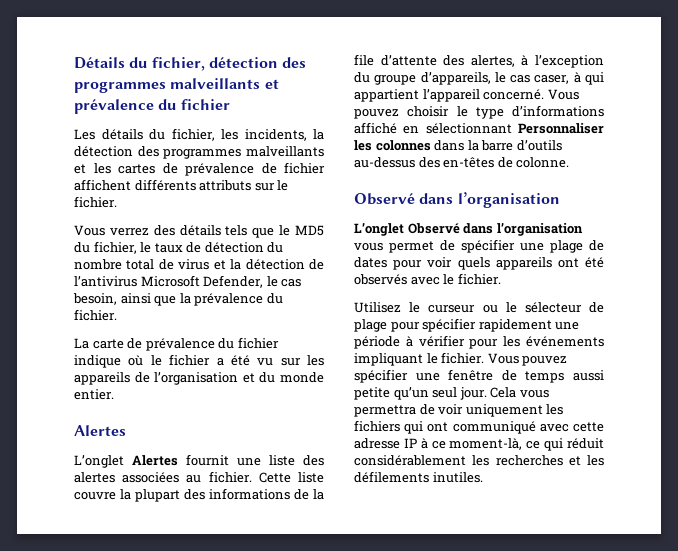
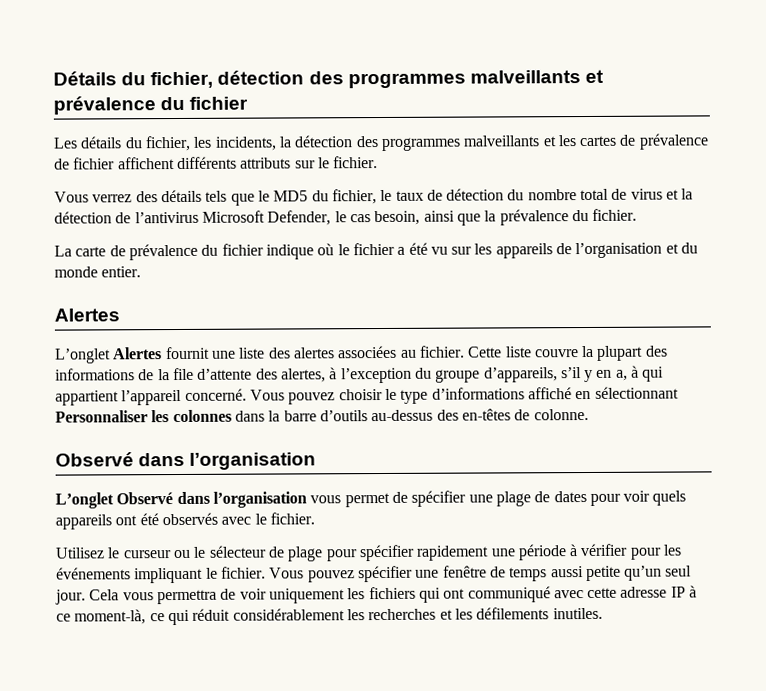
- Cette liste couvre la plupart des informations de la file d’attente des alertes, à l’exception du groupe d’appareils, le cas caser, à qui appartient l’appareil concerné.
+ Cette liste couvre la plupart des informations de la file d’attente des alertes, à l’exception du groupe d’appareils, s’il y en a, à qui appartient l’appareil concerné.

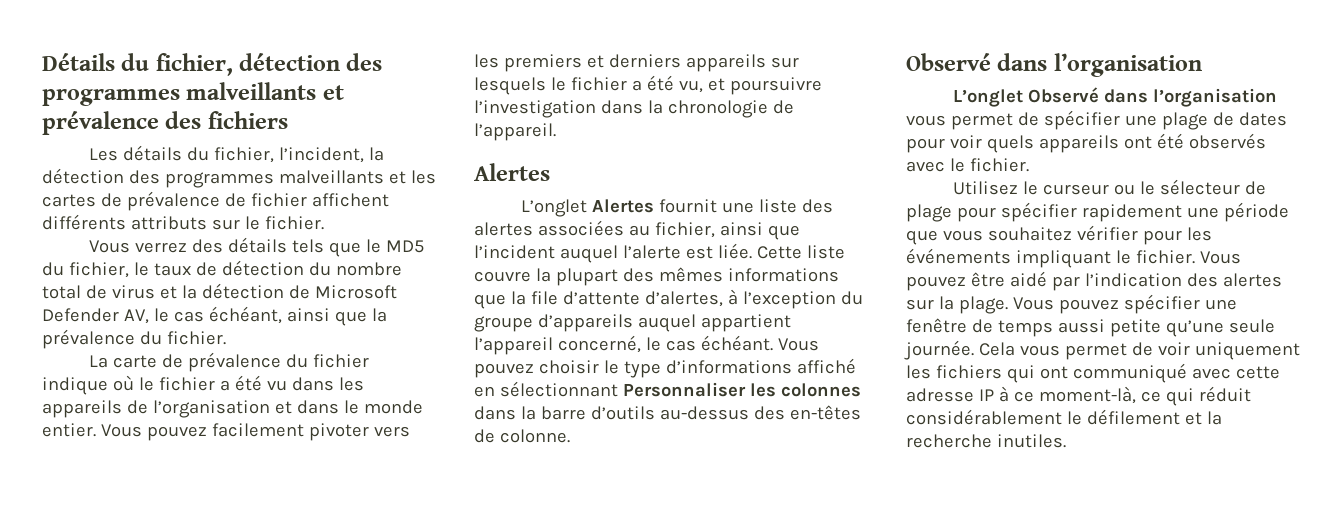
- Détails du fichier, détection des programmes malveillants et prévalence du fichier
+ Détails du fichier, détection des programmes malveillants et prévalence des fichiers
- Les détails du fichier, les incidents, la détection des programmes malveillants et les cartes de prévalence de fichier affichent différents attributs sur le fichier.
+ Les détails du fichier, l’incident, la détection des programmes malveillants et les cartes de prévalence de fichier affichent différents attributs sur le fichier.
- Vous verrez des détails tels que le MD5 du fichier, le taux de détection du nombre total de virus et la détection de l’antivirus Microsoft Defender, le cas besoin, ainsi que la prévalence du fichier.
+ Vous verrez des détails tels que le MD5 du fichier, le taux de détection du nombre total de virus et la détection de Microsoft Defender AV, le cas échéant, ainsi que la prévalence du fichier.
- La carte de prévalence du fichier indique où le fichier a été vu sur les appareils de l’organisation et du monde entier.
+ La carte de prévalence du fichier indique où le fichier a été vu dans les appareils de l’organisation et dans le monde entier. Vous pouvez facilement pivoter vers les premiers et derniers appareils sur lesquels le fichier a été vu, et poursuivre l’investigation dans la chronologie de l’appareil.
- L’onglet Alertes fournit une liste des alertes associées au fichier.
+ L’onglet Alertes fournit une liste des alertes associées au fichier, ainsi que l’incident auquel l’alerte est liée.
- Cette liste couvre la plupart des informations de la file d’attente des alertes, à l’exception du groupe d’appareils, s’il y en a, à qui appartient l’appareil concerné.
+ Cette liste couvre la plupart des mêmes informations que la file d’attente d’alertes, à l’exception du groupe d’appareils auquel appartient l’appareil concerné, le cas échéant.
- Utilisez le curseur ou le sélecteur de plage pour spécifier rapidement une période à vérifier pour les événements impliquant le fichier.
+ Utilisez le curseur ou le sélecteur de plage pour spécifier rapidement une période que vous souhaitez vérifier pour les événements impliquant le fichier.
- Vous pouvez spécifier une fenêtre de temps aussi petite qu’un seul jour.
+ Vous pouvez être aidé par l’indication des alertes sur la plage. Vous pouvez spécifier une fenêtre de temps aussi petite qu’une seule journée.
- Cela vous permettra de voir uniquement les fichiers qui ont communiqué avec cette adresse IP à ce moment-là, ce qui réduit considérablement les recherches et les défilements inutiles.
+ Cela vous permet de voir uniquement les fichiers qui ont communiqué avec cette adresse IP à ce moment-là, ce qui réduit considérablement le défilement et la recherche inutiles.

